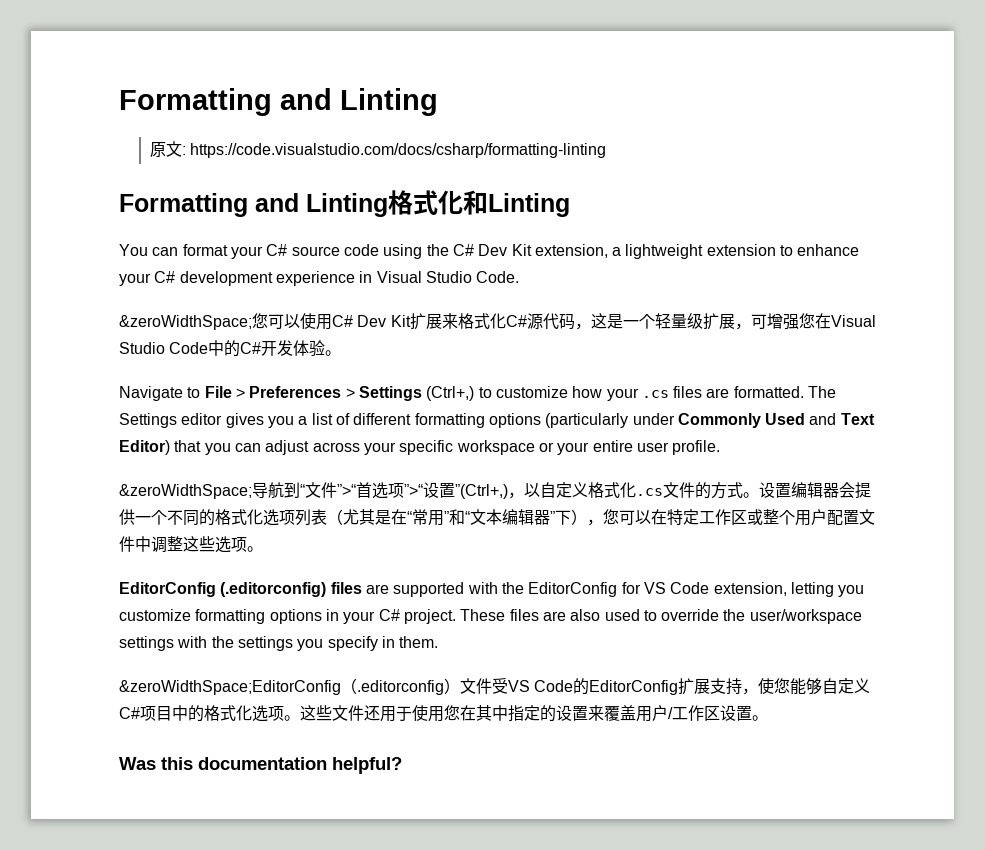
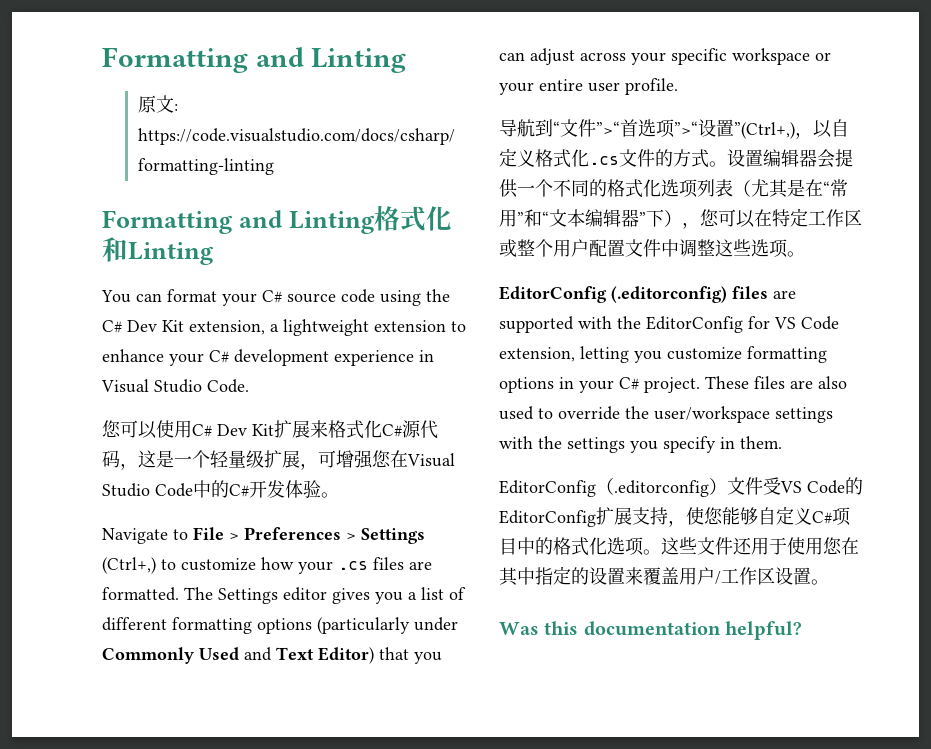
- &zeroWidthSpace;您可以使用C# Dev Kit扩展来格式化C#源代码，这是一个轻量级扩展，可增强您在Visual Studio Code中的C#开发体验。
+ 您可以使用C# Dev Kit扩展来格式化C#源代码，这是一个轻量级扩展，可增强您在Visual Studio Code中的C#开发体验。
- &zeroWidthSpace;导航到“文件”>“首选项”>“设置”(Ctrl+,)，以自定义格式化.cs文件的方式。
+ 导航到“文件”>“首选项”>“设置”(Ctrl+,)，以自定义格式化.cs文件的方式。
- &zeroWidthSpace;EditorConfig（.editorconfig）文件受VS Code的EditorConfig扩展支持，使您能够自定义C#项目中的格式化选项。
+ EditorConfig（.editorconfig）文件受VS Code的EditorConfig扩展支持，使您能够自定义C#项目中的格式化选项。

